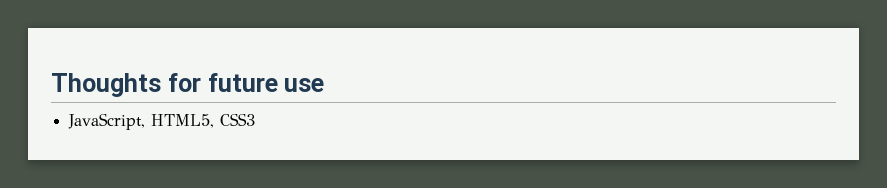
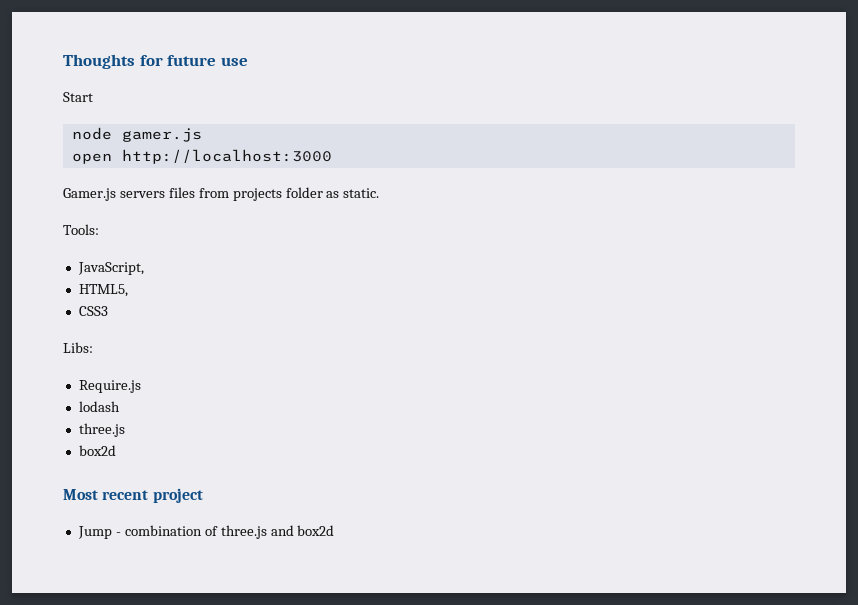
+ Start
+ node gamer.js
+ open http://localhost:3000
+ Gamer.js servers files from projects folder as static.
+ Tools:
- JavaScript, HTML5, CSS3
+ JavaScript,
+ HTML5,
+ CSS3
+ Libs:
+ Require.js
+ lodash
+ three.js
+ box2d
+ Most recent project
+ Jump - combination of three.js and box2d

